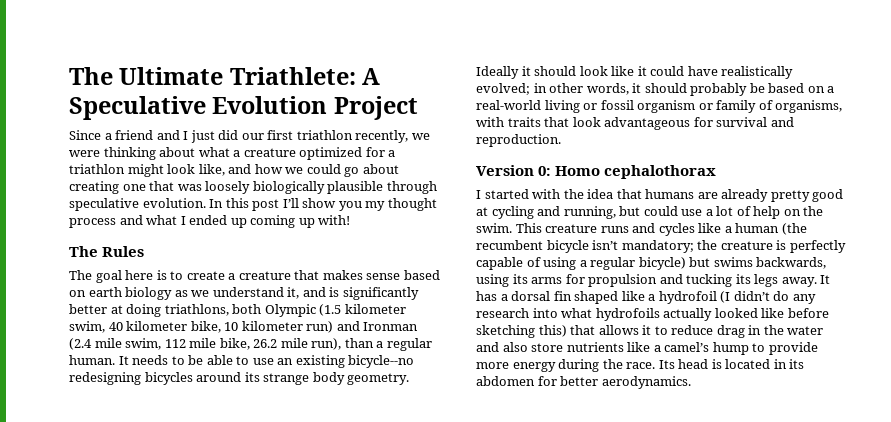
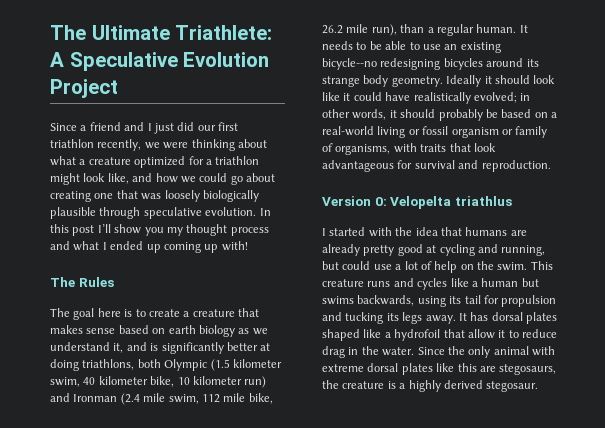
- Version 0: Homo cephalothorax
+ Version 0: Velopelta triathlus
- This creature runs and cycles like a human (the recumbent bicycle isn’t mandatory; the creature is perfectly capable of using a regular bicycle) but swims backwards, using its arms for propulsion and tucking its legs away.
+ This creature runs and cycles like a human but swims backwards, using its tail for propulsion and tucking its legs away.
- It has a dorsal fin shaped like a hydrofoil (I didn’t do any research into what hydrofoils actually looked like before sketching this) that allows it to reduce drag in the water and also store nutrients like a camel’s hump to provide more energy during the race. Its head is located in its abdomen for better aerodynamics.
+ It has dorsal plates shaped like a hydrofoil that allow it to reduce drag in the water. Since the only animal with extreme dorsal plates like this are stegosaurs, the creature is a highly derived stegosaur.

